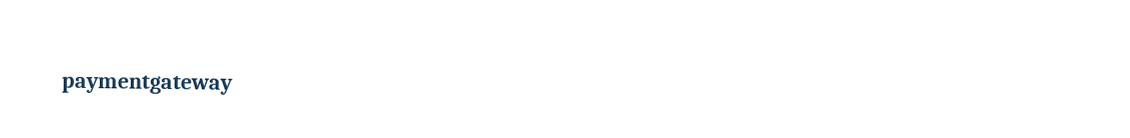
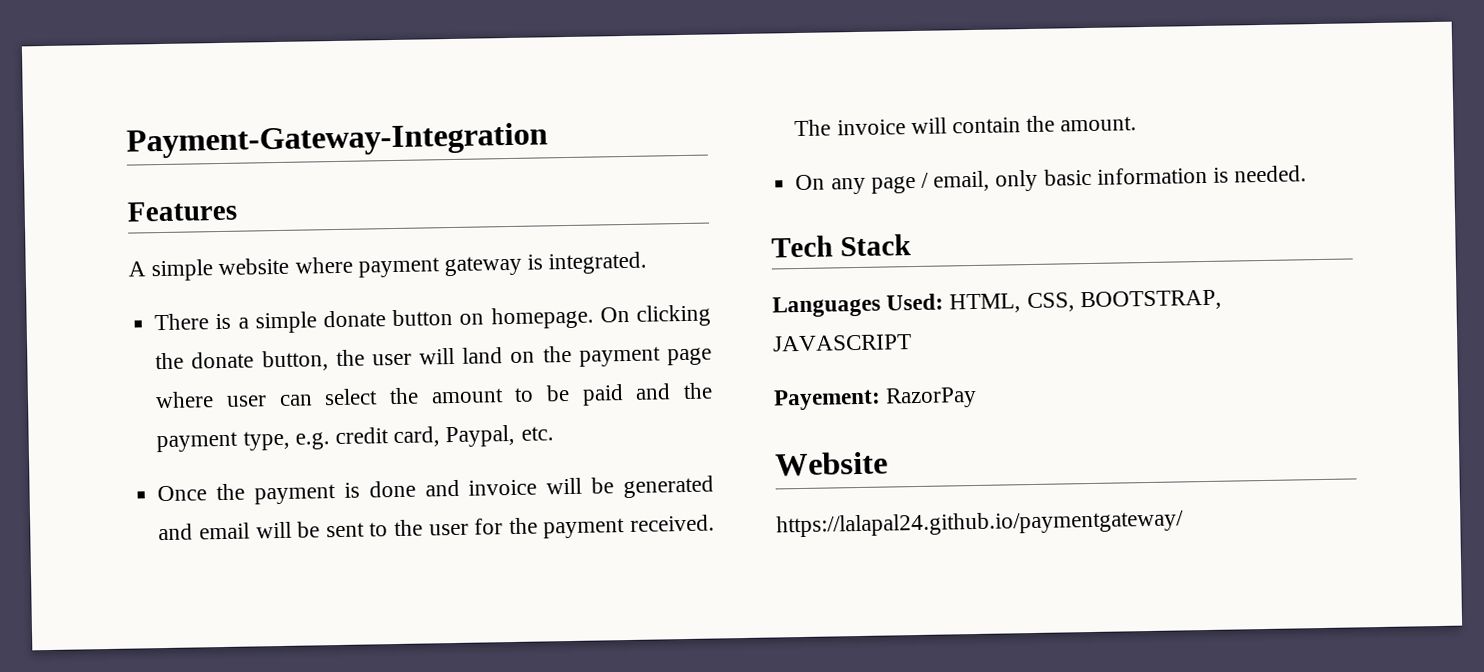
- paymentgateway
+ Payment-Gateway-Integration
+ Features
+ A simple website where payment gateway is integrated.
+ There is a simple donate button on homepage. On clicking the donate button, the user will land on the payment page where user can select the amount to be paid and the payment type, e.g. credit card, Paypal, etc.
+ Once the payment is done and invoice will be generated and email will be sent to the user for the payment received. The invoice will contain the amount.
+ On any page / email, only basic information is needed.
+ Tech Stack
+ Languages Used: HTML, CSS, BOOTSTRAP, JAVASCRIPT
+ Payement: RazorPay
+ Website
+ https://lalapal24.github.io/paymentgateway/

